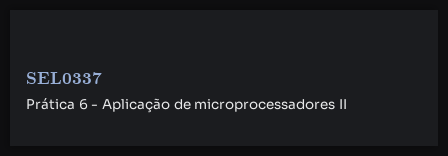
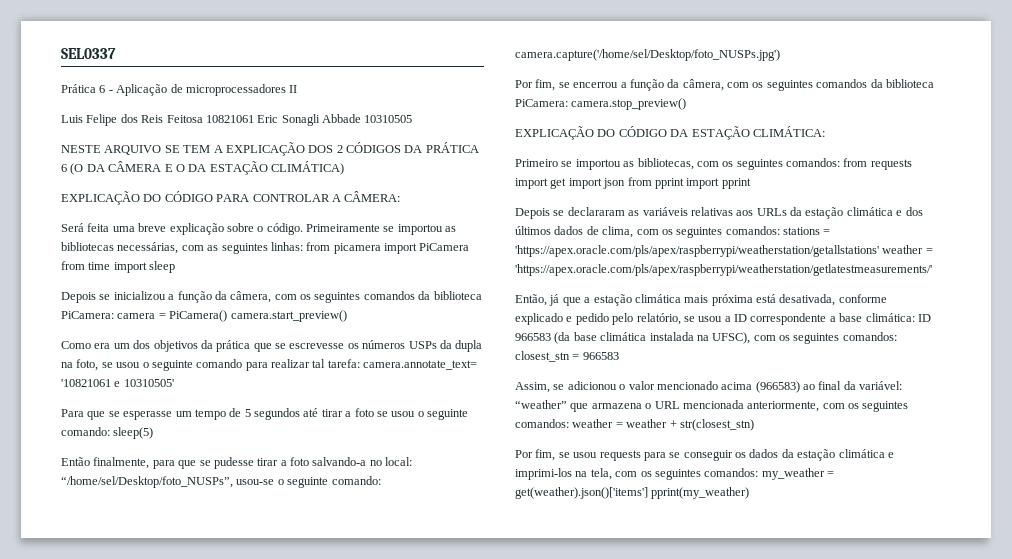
+ Luis Felipe dos Reis Feitosa 10821061 Eric Sonagli Abbade 10310505
+ NESTE ARQUIVO SE TEM A EXPLICAÇÃO DOS 2 CÓDIGOS DA PRÁTICA 6 (O DA CÂMERA E O DA ESTAÇÃO CLIMÁTICA)
+ EXPLICAÇÃO DO CÓDIGO PARA CONTROLAR A CÂMERA:
+ Será feita uma breve explicação sobre o código. Primeiramente se importou as bibliotecas necessárias, com as seguintes linhas: from picamera import PiCamera from time import sleep
+ Depois se inicializou a função da câmera, com os seguintes comandos da biblioteca PiCamera: camera = PiCamera() camera.start_preview()
+ Como era um dos objetivos da prática que se escrevesse os números USPs da dupla na foto, se usou o seguinte comando para realizar tal tarefa: camera.annotate_text= '10821061 e 10310505'
+ Para que se esperasse um tempo de 5 segundos até tirar a foto se usou o seguinte comando: sleep(5)
+ Então finalmente, para que se pudesse tirar a foto salvando-a no local: “/home/sel/Desktop/foto_NUSPs”, usou-se o seguinte comando: camera.capture('/home/sel/Desktop/foto_NUSPs.jpg')
+ Por fim, se encerrou a função da câmera, com os seguintes comandos da biblioteca PiCamera: camera.stop_preview()
+ EXPLICAÇÃO DO CÓDIGO DA ESTAÇÃO CLIMÁTICA:
+ Primeiro se importou as bibliotecas, com os seguintes comandos: from requests import get import json from pprint import pprint
+ Depois se declararam as variáveis relativas aos URLs da estação climática e dos últimos dados de clima, com os seguintes comandos: stations = 'https://apex.oracle.com/pls/apex/raspberrypi/weatherstation/getallstations' weather = 'https://apex.oracle.com/pls/apex/raspberrypi/weatherstation/getlatestmeasurements/'
+ Então, já que a estação climática mais próxima está desativada, conforme explicado e pedido pelo relatório, se usou a ID correspondente a base climática: ID 966583 (da base climática instalada na UFSC), com os seguintes comandos: closest_stn = 966583
+ Assim, se adicionou o valor mencionado acima (966583) ao final da variável: “weather” que armazena o URL mencionada anteriormente, com os seguintes comandos: weather = weather + str(closest_stn)
+ Por fim, se usou requests para se conseguir os dados da estação climática e imprimi-los na tela, com os seguintes comandos: my_weather = get(weather).json()['items'] pprint(my_weather)

